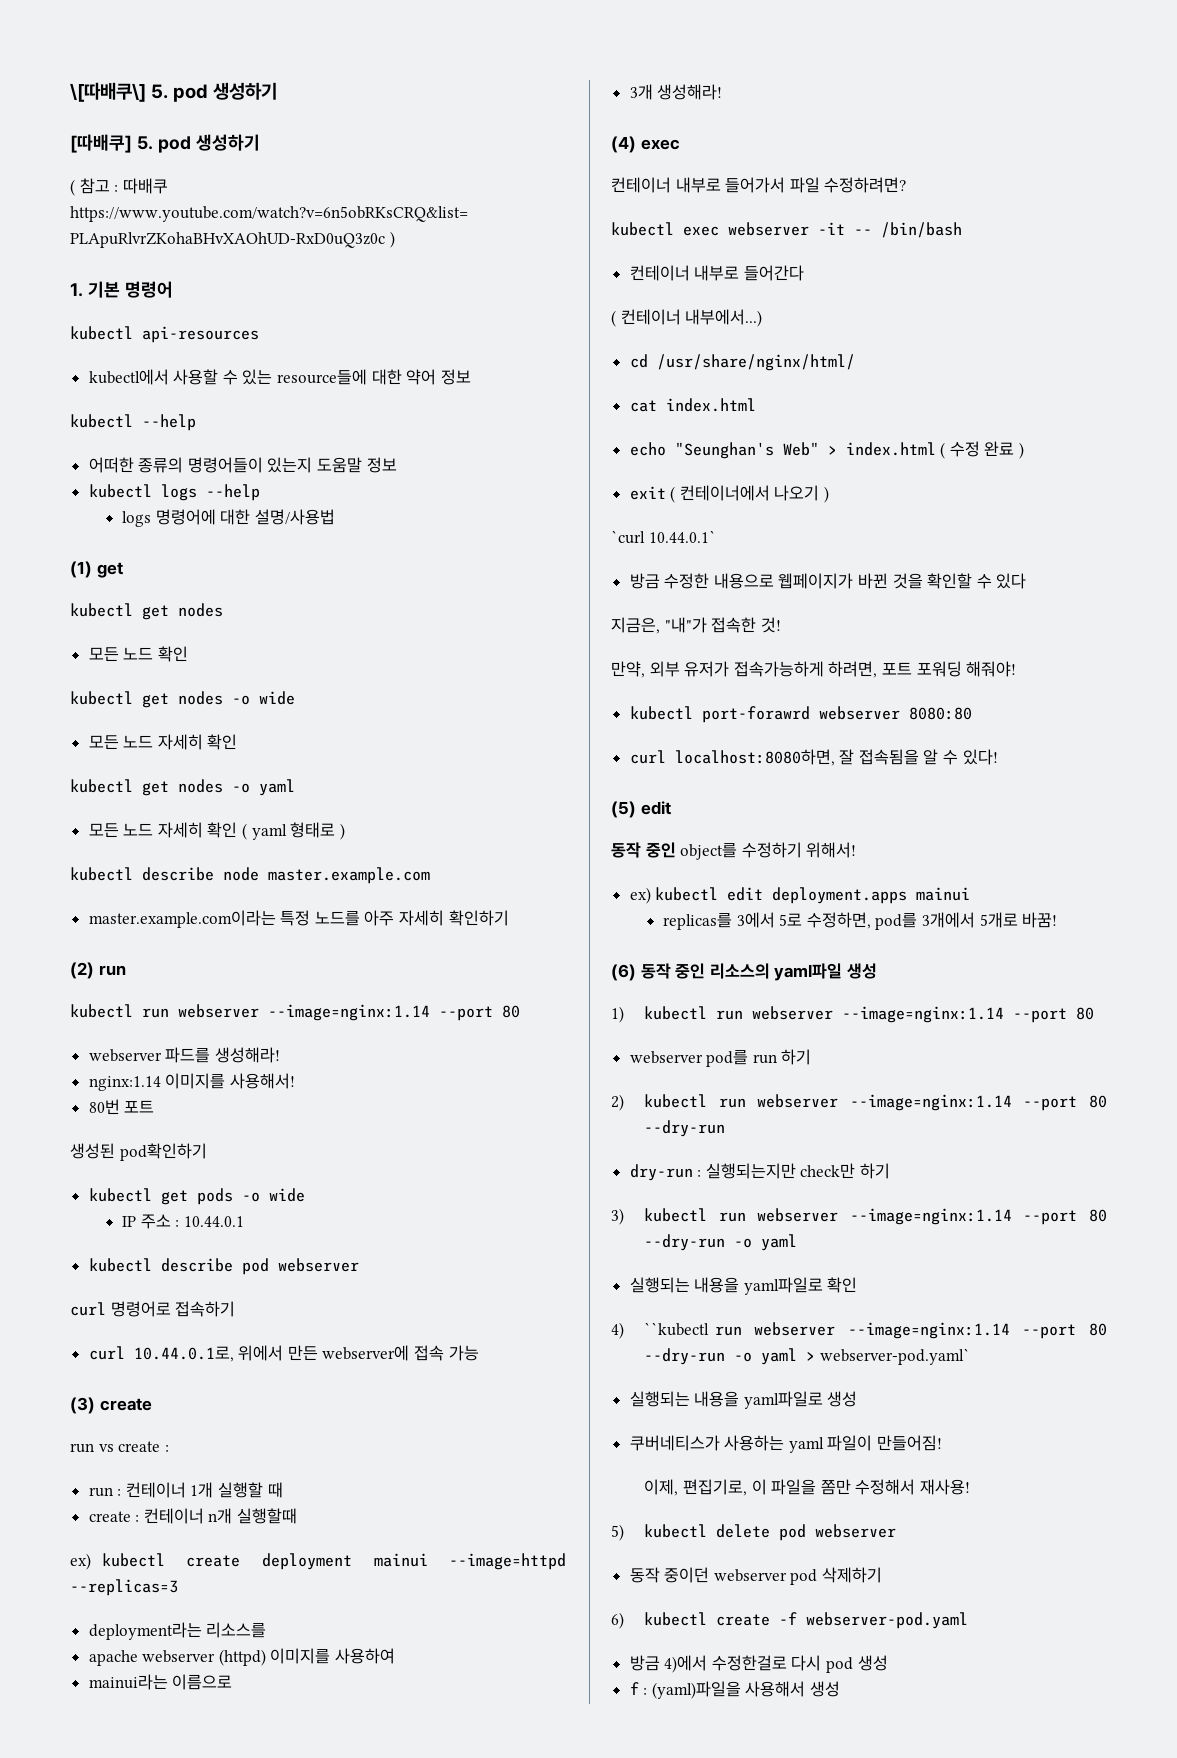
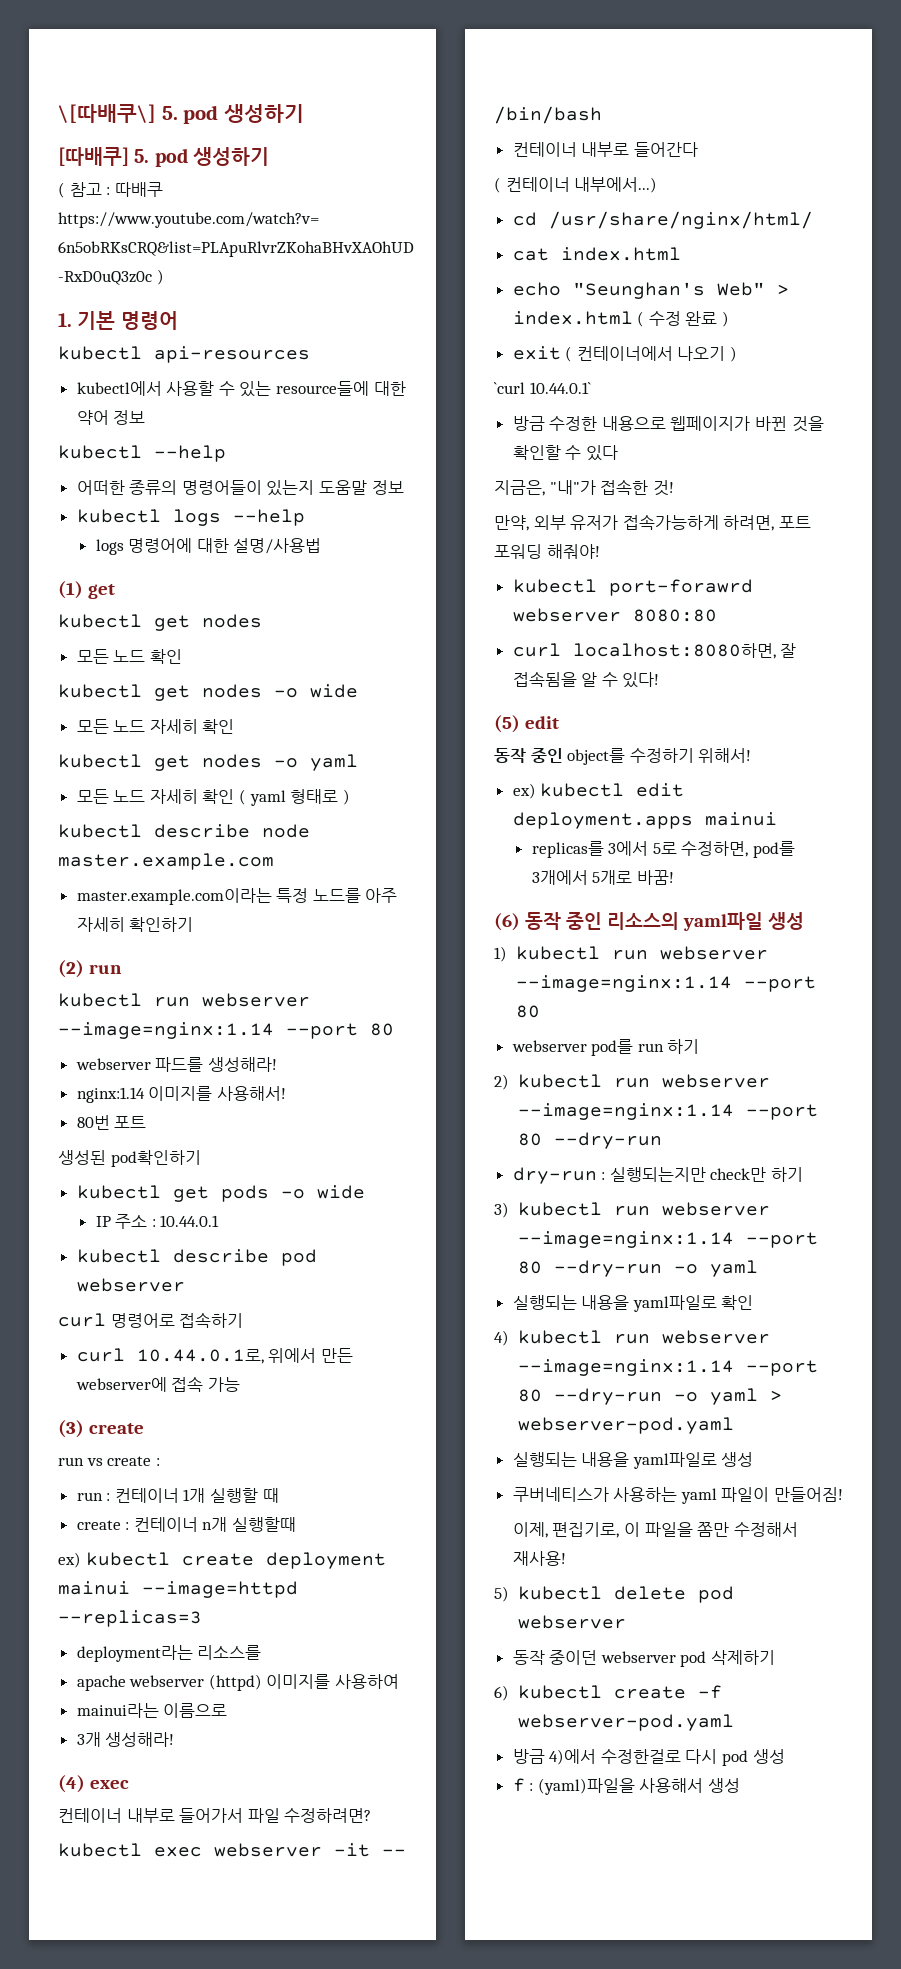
- 4) ``kubectl run webserver --image=nginx:1.14 --port 80 --dry-run -o yaml > webserver-pod.yaml`
+ 4) kubectl run webserver --image=nginx:1.14 --port 80 --dry-run -o yaml > webserver-pod.yaml

